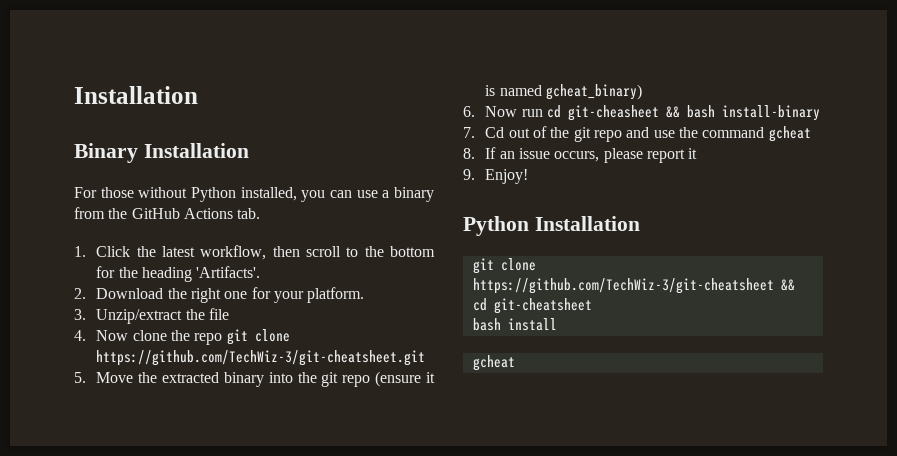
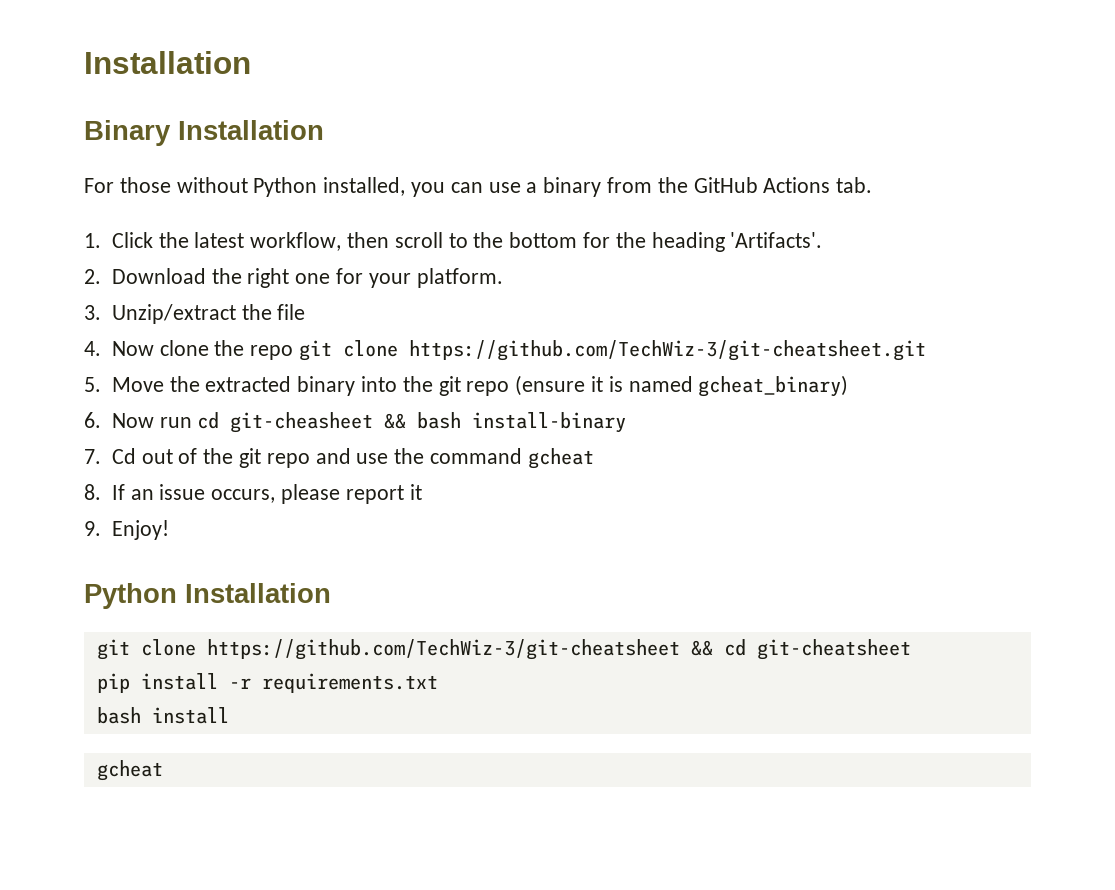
+ pip install -r requirements.txt

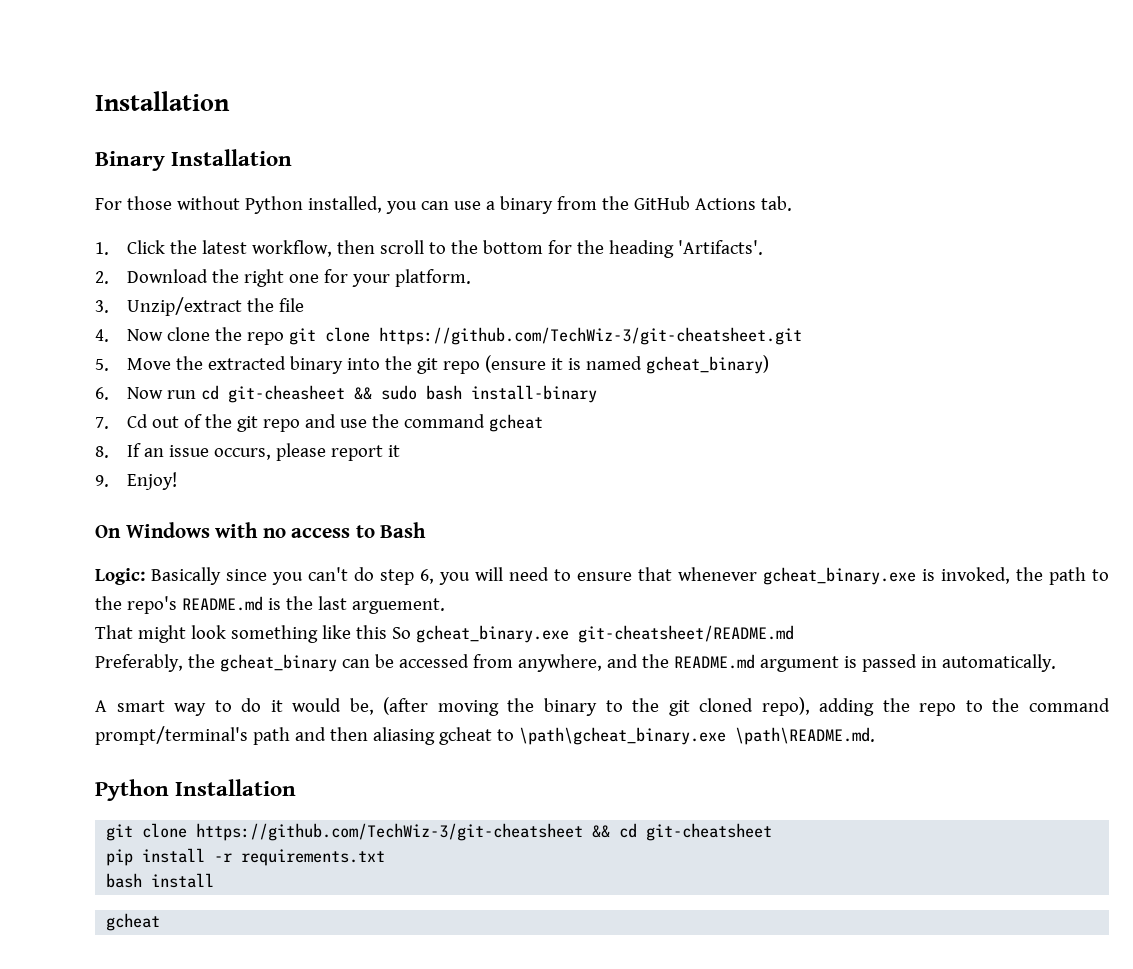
- 6. Now run cd git-cheasheet && bash install-binary
+ 6. Now run cd git-cheasheet && sudo bash install-binary
+ On Windows with no access to Bash
+ Logic: Basically since you can't do step 6, you will need to ensure that whenever gcheat_binary.exe is invoked, the path to the repo's README.md is the last arguement.
+ That might look something like this So gcheat_binary.exe git-cheatsheet/README.md
+ Preferably, the gcheat_binary can be accessed from anywhere, and the README.md argument is passed in automatically.
+ A smart way to do it would be, (after moving the binary to the git cloned repo), adding the repo to the command prompt/terminal's path and then aliasing gcheat to \path\gcheat_binary.exe \path\README.md.

